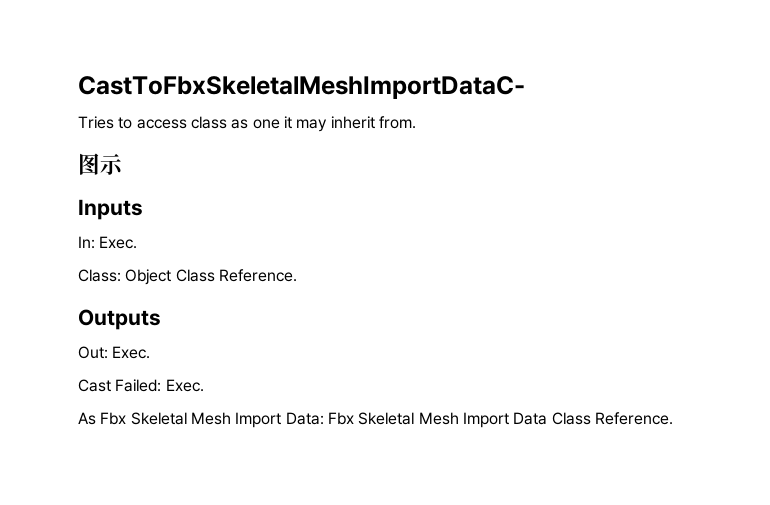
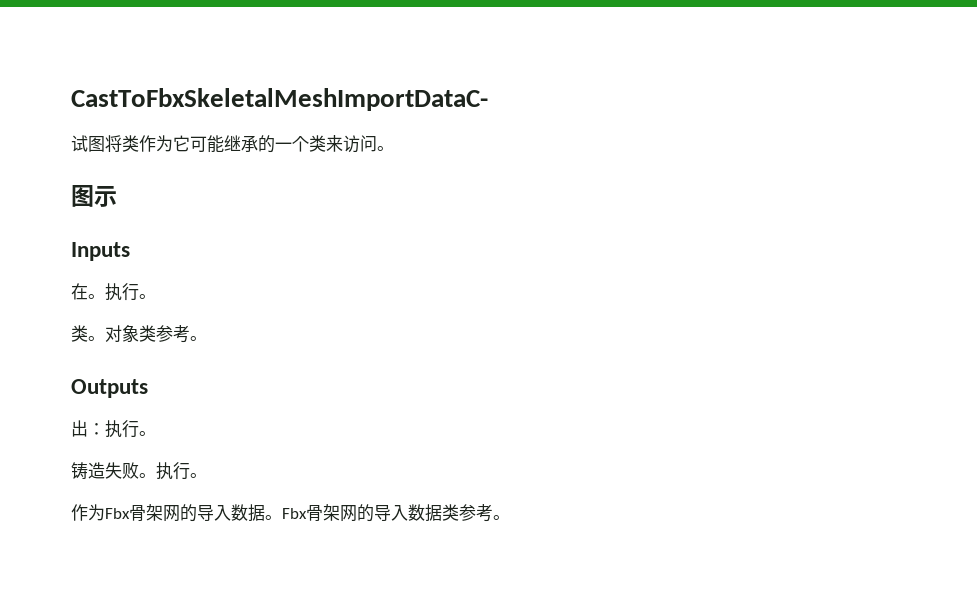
- Tries to access class as one it may inherit from.
+ 试图将类作为它可能继承的一个类来访问。
  图示
  Inputs
- In: Exec.
- Class: Object Class Reference.
+ 在。执行。
+ 类。对象类参考。
  Outputs
- Out: Exec.
- Cast Failed: Exec.
- As Fbx Skeletal Mesh Import Data: Fbx Skeletal Mesh Import Data Class Reference.
+ 出：执行。
+ 铸造失败。执行。
+ 作为Fbx骨架网的导入数据。Fbx骨架网的导入数据类参考。

